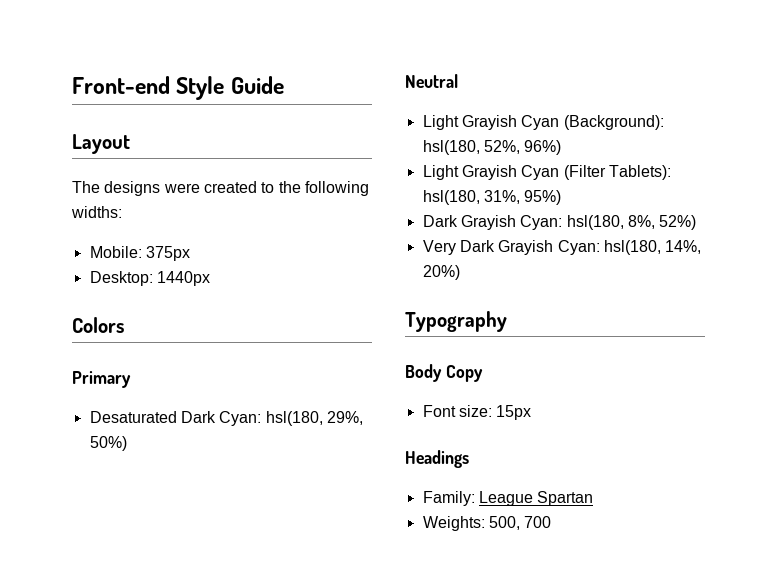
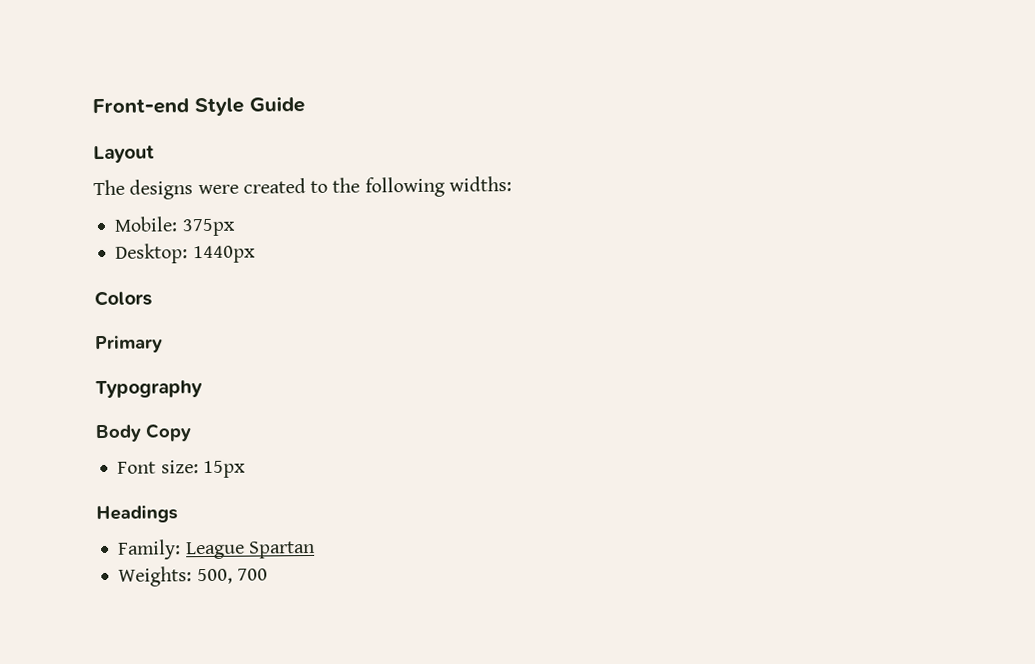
- Desaturated Dark Cyan: hsl(180, 29%, 50%)
- Neutral
- Light Grayish Cyan (Background): hsl(180, 52%, 96%)
- Light Grayish Cyan (Filter Tablets): hsl(180, 31%, 95%)
- Dark Grayish Cyan: hsl(180, 8%, 52%)
- Very Dark Grayish Cyan: hsl(180, 14%, 20%)

